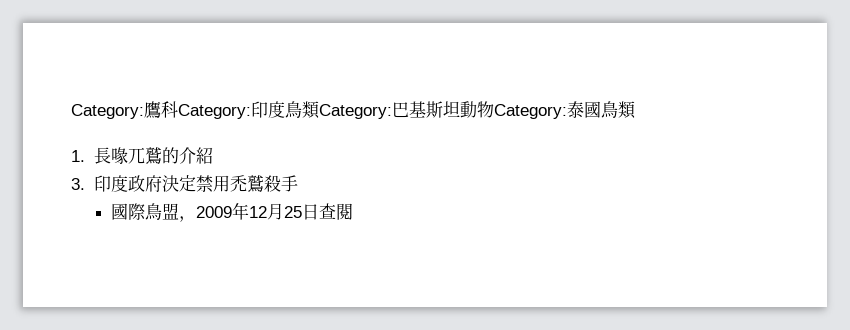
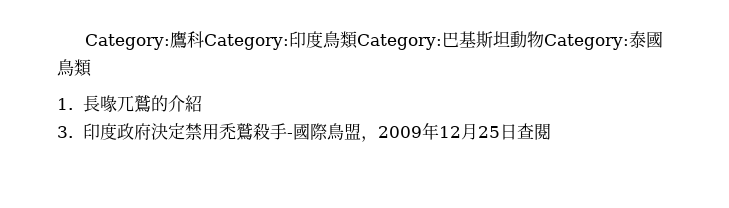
- 3.印度政府決定禁用禿鷲殺手
- 國際鳥盟，2009年12月25日查閱
+ 3.印度政府決定禁用禿鷲殺手-國際鳥盟，2009年12月25日查閱

